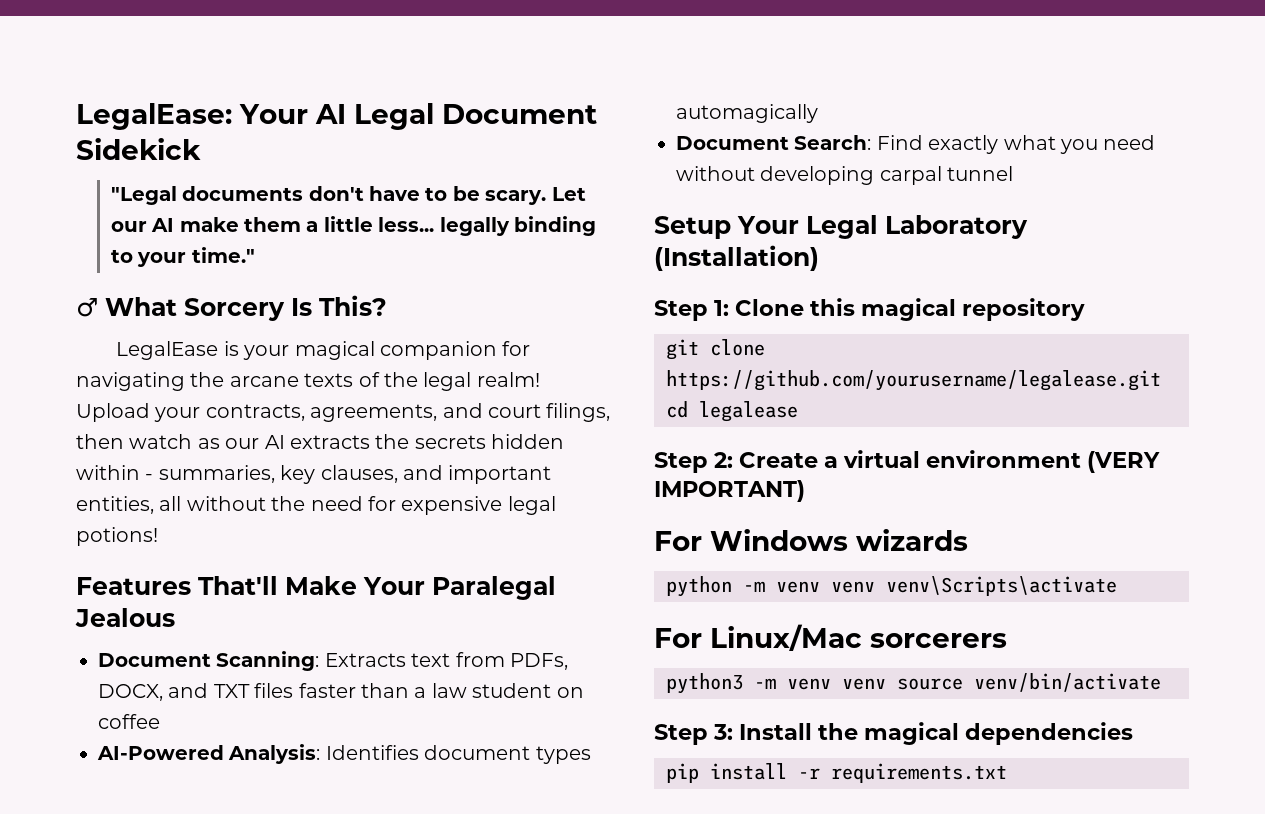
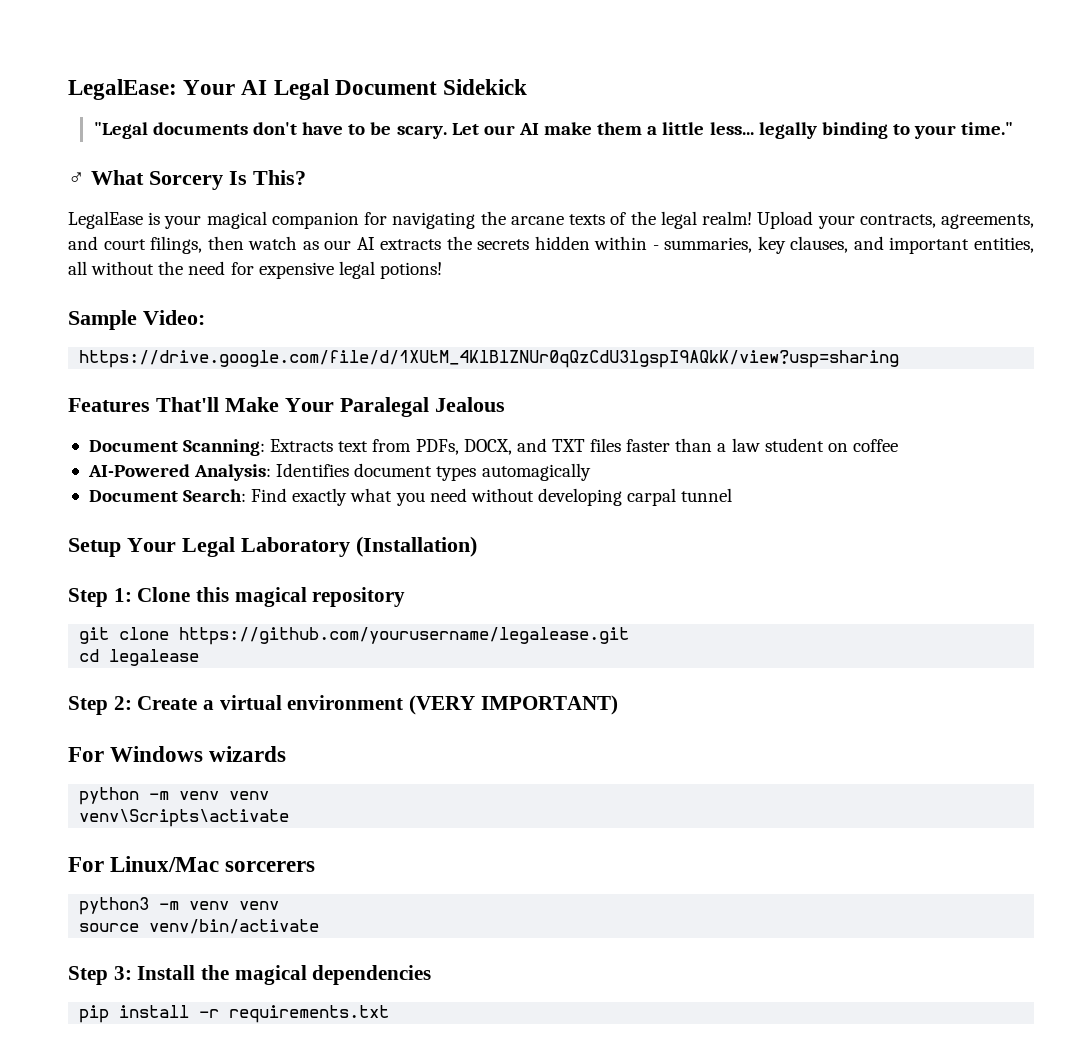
+ Sample Video:
+ https://drive.google.com/file/d/1XUtM_4KlBlZNUr0qQzCdU3lgspI9AQkK/view?usp=sharing
- python -m venv venv venv\Scripts\activate
+ python -m venv venv
+ venv\Scripts\activate
- python3 -m venv venv source venv/bin/activate
+ python3 -m venv venv
+ source venv/bin/activate

